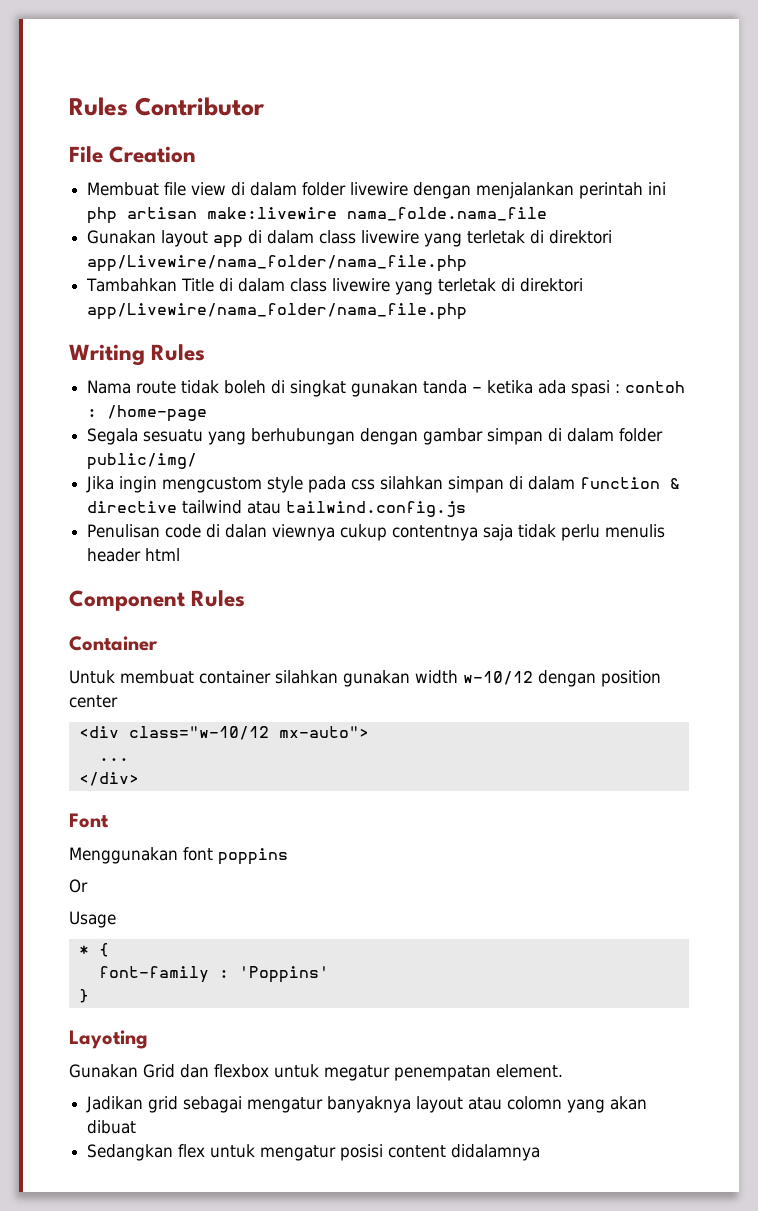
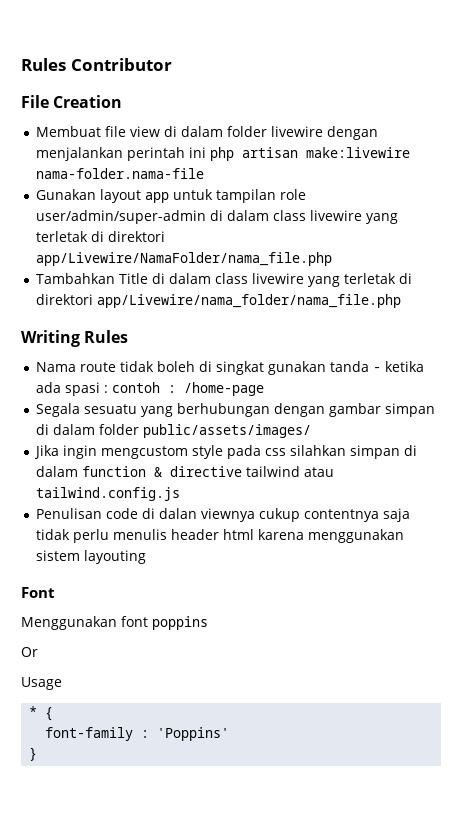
- Membuat file view di dalam folder livewire dengan menjalankan perintah ini php artisan make:livewire nama_folde.nama_file
+ Membuat file view di dalam folder livewire dengan menjalankan perintah ini php artisan make:livewire nama-folder.nama-file
- Gunakan layout app di dalam class livewire yang terletak di direktori app/Livewire/nama_folder/nama_file.php
+ Gunakan layout app untuk tampilan role user/admin/super-admin di dalam class livewire yang terletak di direktori app/Livewire/NamaFolder/nama_file.php
- Segala sesuatu yang berhubungan dengan gambar simpan di dalam folder public/img/
+ Segala sesuatu yang berhubungan dengan gambar simpan di dalam folder public/assets/images/
- Penulisan code di dalan viewnya cukup contentnya saja tidak perlu menulis header html
- Component Rules
- Container
- Untuk membuat container silahkan gunakan width w-10/12 dengan position center
- <div class="w-10/12 mx-auto">
- ...
- </div>
+ Penulisan code di dalan viewnya cukup contentnya saja tidak perlu menulis header html karena menggunakan sistem layouting
- Layoting
- Gunakan Grid dan flexbox untuk megatur penempatan element.
- Jadikan grid sebagai mengatur banyaknya layout atau colomn yang akan dibuat
- Sedangkan flex untuk mengatur posisi content didalamnya

